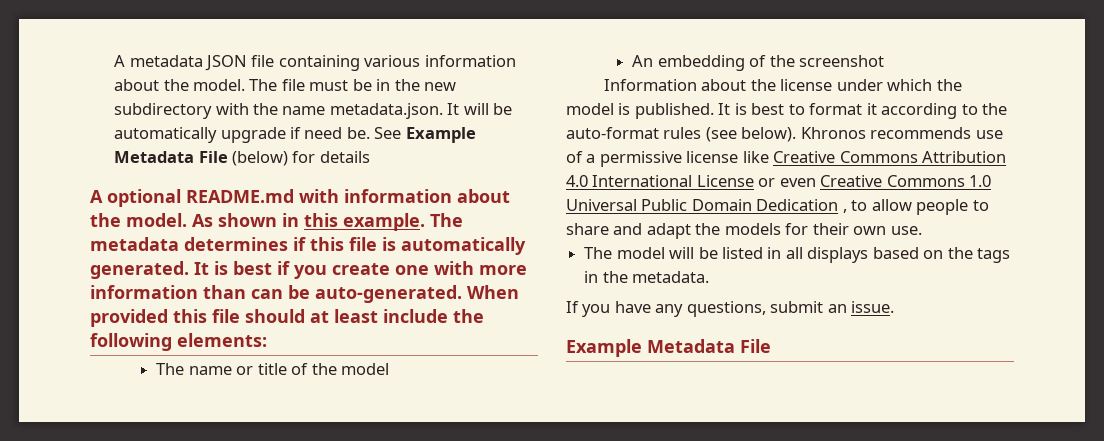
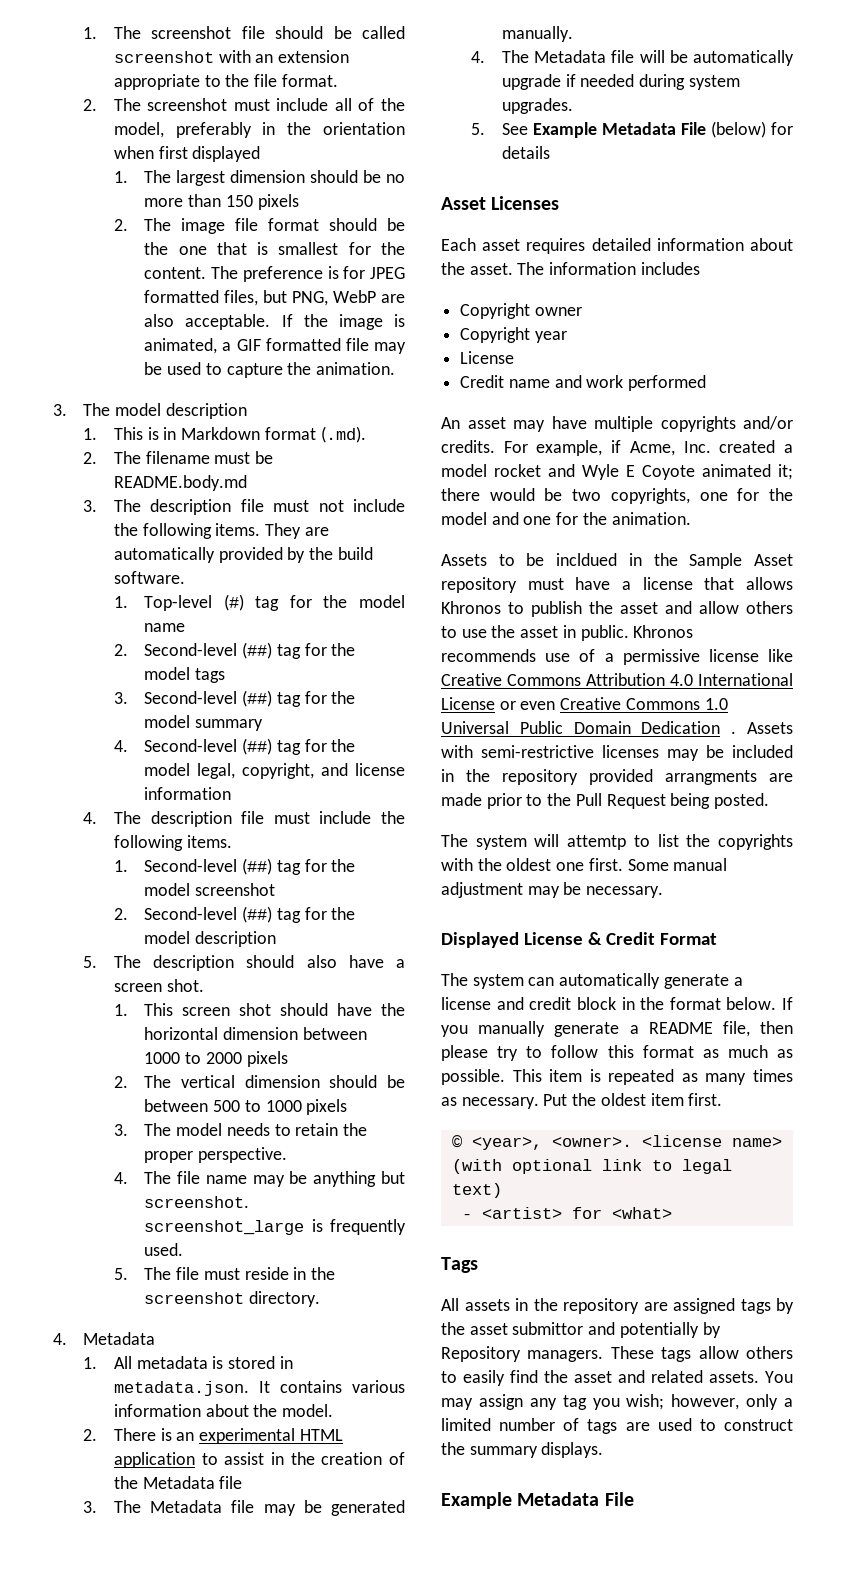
- A metadata JSON file containing various information about the model. The file must be in the new subdirectory with the name metadata.json. It will be automatically upgrade if need be. See Example Metadata File (below) for details
+ 1. The screenshot file should be called screenshot with an extension appropriate to the file format.
+ 2. The screenshot must include all of the model, preferably in the orientation when first displayed
+ 1. The largest dimension should be no more than 150 pixels
+ 2. The image file format should be the one that is smallest for the content. The preference is for JPEG formatted files, but PNG, WebP are also acceptable. If the image is animated, a GIF formatted file may be used to capture the animation.
+ 3. The model description
+ 1. This is in Markdown format (.md).
+ 2. The filename must be README.body.md
+ 3. The description file must not include the following items. They are automatically provided by the build software.
+ 1. Top-level (#) tag for the model name
+ 2. Second-level (##) tag for the model tags
+ 3. Second-level (##) tag for the model summary
+ 4. Second-level (##) tag for the model legal, copyright, and license information
+ 4. The description file must include the following items.
+ 1. Second-level (##) tag for the model screenshot
+ 2. Second-level (##) tag for the model description
+ 5. The description should also have a screen shot.
+ 1. This screen shot should have the horizontal dimension between 1000 to 2000 pixels
+ 2. The vertical dimension should be between 500 to 1000 pixels
+ 3. The model needs to retain the proper perspective.
+ 4. The file name may be anything but screenshot. screenshot_large is frequently used.
+ 5. The file must reside in the screenshot directory.
+ 4. Metadata
+ 1. All metadata is stored in metadata.json. It contains various information about the model.
+ 2. There is an experimental HTML application to assist in the creation of the Metadata file
+ 3. The Metadata file may be generated manually.
+ 4. The Metadata file will be automatically upgrade if needed during system upgrades.
+ 5. See Example Metadata File (below) for details
- A optional README.md with information about the model. As shown in this example. The metadata determines if this file is automatically generated. It is best if you create one with more information than can be auto-generated. When provided this file should at least include the following elements:
- The name or title of the model
- An embedding of the screenshot
- Information about the license under which the model is published. It is best to format it according to the auto-format rules (see below).
+ Asset Licenses
+ Each asset requires detailed information about the asset. The information includes
+ Copyright owner
+ Copyright year
+ License
+ Credit name and work performed
+ An asset may have multiple copyrights and/or credits. For example, if Acme, Inc. created a model rocket and Wyle E Coyote animated it; there would be two copyrights, one for the model and one for the animation.
+ Assets to be incldued in the Sample Asset repository must have a license that allows Khronos to publish the asset and allow others to use the asset in public.
- Khronos recommends use of a permissive license like Creative Commons Attribution 4.0 International License or even Creative Commons 1.0 Universal Public Domain Dedication , to allow people to share and adapt the models for their own use.
- The model will be listed in all displays based on the tags in the metadata.
- If you have any questions, submit an issue.
+ Khronos recommends use of a permissive license like Creative Commons Attribution 4.0 International License or even Creative Commons 1.0 Universal Public Domain Dedication . Assets with semi-restrictive licenses may be included in the repository provided arrangments are made prior to the Pull Request being posted.
+ The system will attemtp to list the copyrights with the oldest one first. Some manual adjustment may be necessary.
+ Displayed License & Credit Format
+ The system can automatically generate a license and credit block in the format below. If you manually generate a README file, then please try to follow this format as much as possible. This item is repeated as many times as necessary. Put the oldest item first.
+ © <year>, <owner>. <license name> (with optional link to legal text)
+ - <artist> for <what>
+ Tags
+ All assets in the repository are assigned tags by the asset submittor and potentially by Repository managers. These tags allow others to easily find the asset and related assets. You may assign any tag you wish; however, only a limited number of tags are used to construct the summary displays.

